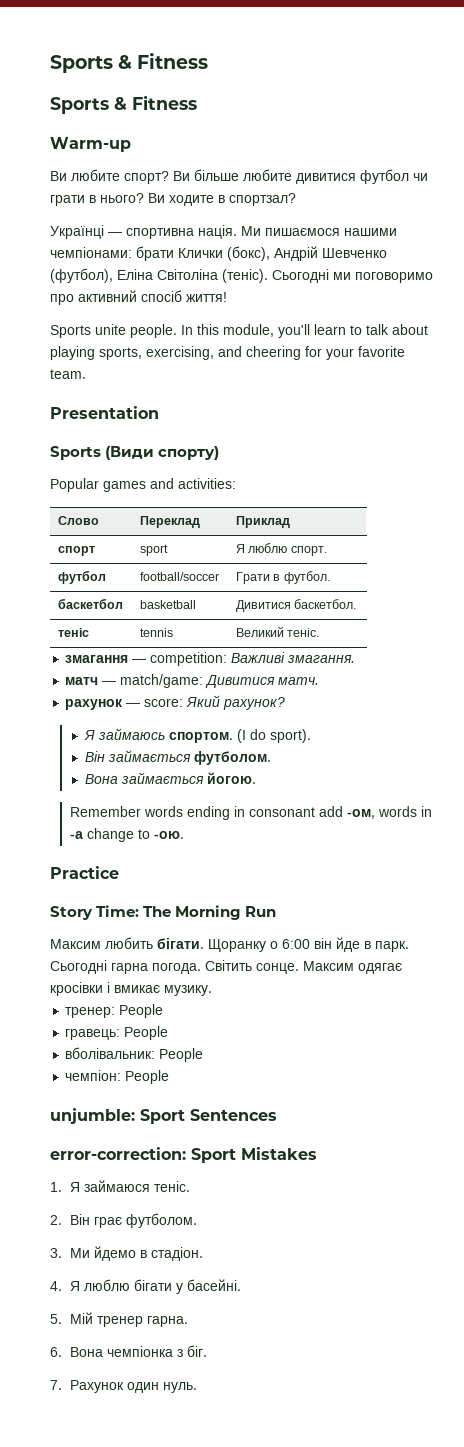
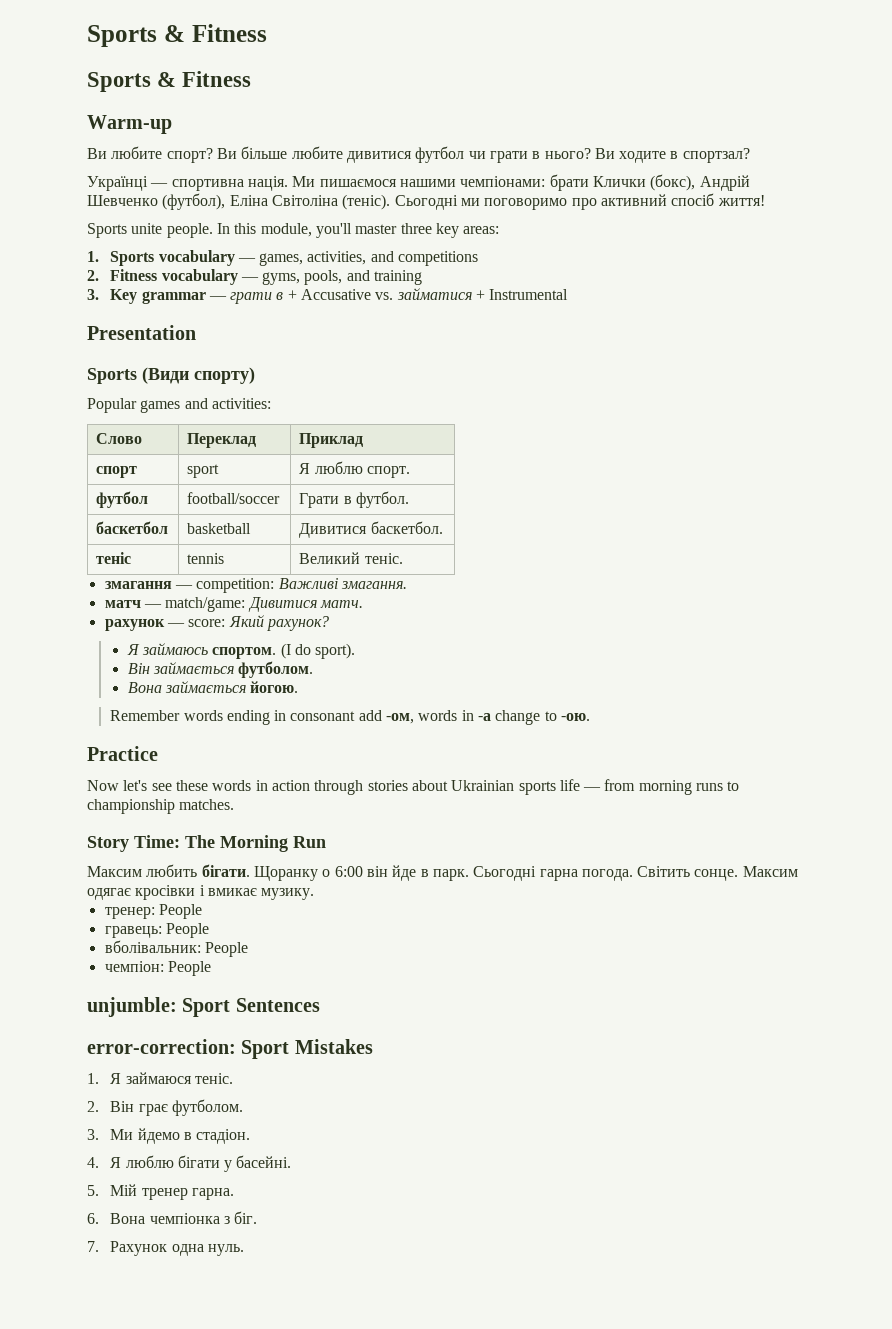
- In this module, you'll learn to talk about playing sports, exercising, and cheering for your favorite team.
+ In this module, you'll master three key areas:
+ 1. Sports vocabulary — games, activities, and competitions
+ 2. Fitness vocabulary — gyms, pools, and training
+ 3. Key grammar — грати в + Accusative vs. займатися + Instrumental
+ Now let's see these words in action through stories about Ukrainian sports life — from morning runs to championship matches.
- 7. Рахунок один нуль.
+ 7. Рахунок одна нуль.

